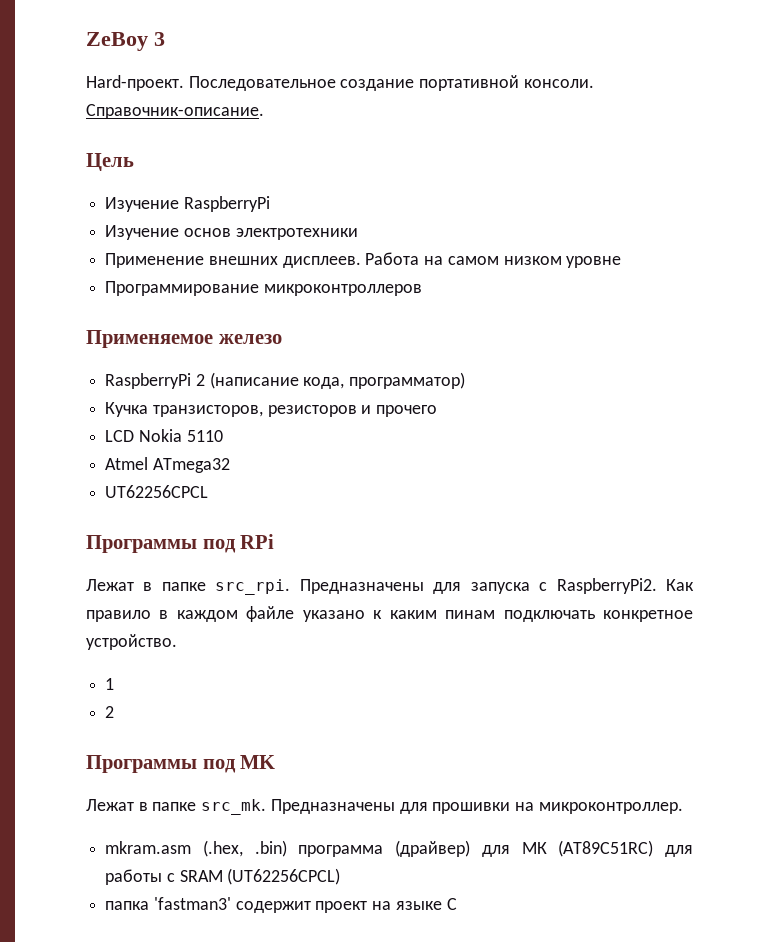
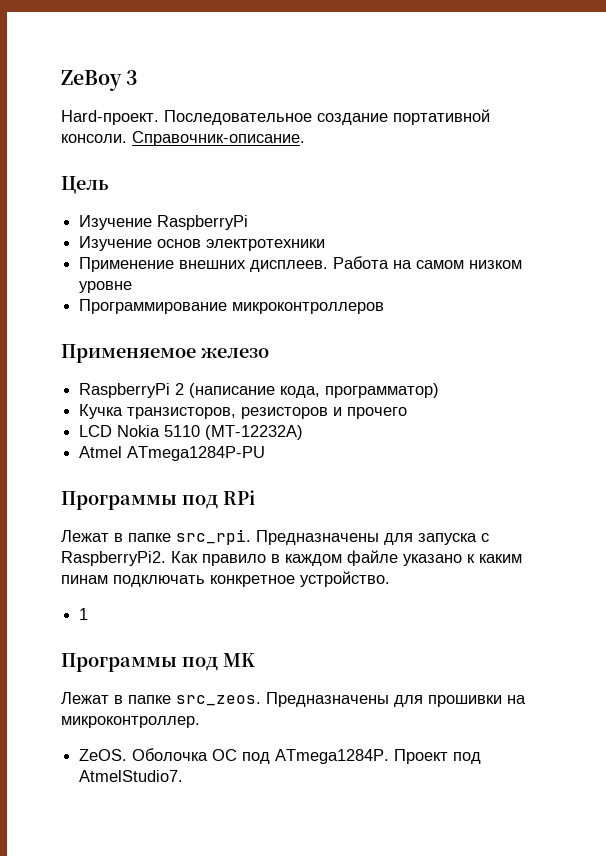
- LCD Nokia 5110
+ LCD Nokia 5110 (MT-12232A)
- Atmel ATmega32
- UT62256CPCL
+ Atmel ATmega1284P-PU
  1
- 2
- Лежат в папке src_mk.
+ Лежат в папке src_zeos.
- mkram.asm (.hex, .bin) программа (драйвер) для МК (AT89C51RC) для работы с SRAM (UT62256CPCL)
- папка 'fastman3' содержит проект на языке C
+ ZeOS. Оболочка ОС под ATmega1284P. Проект под AtmelStudio7.

